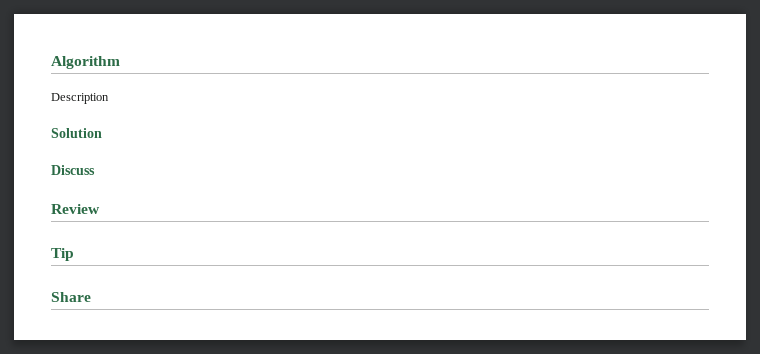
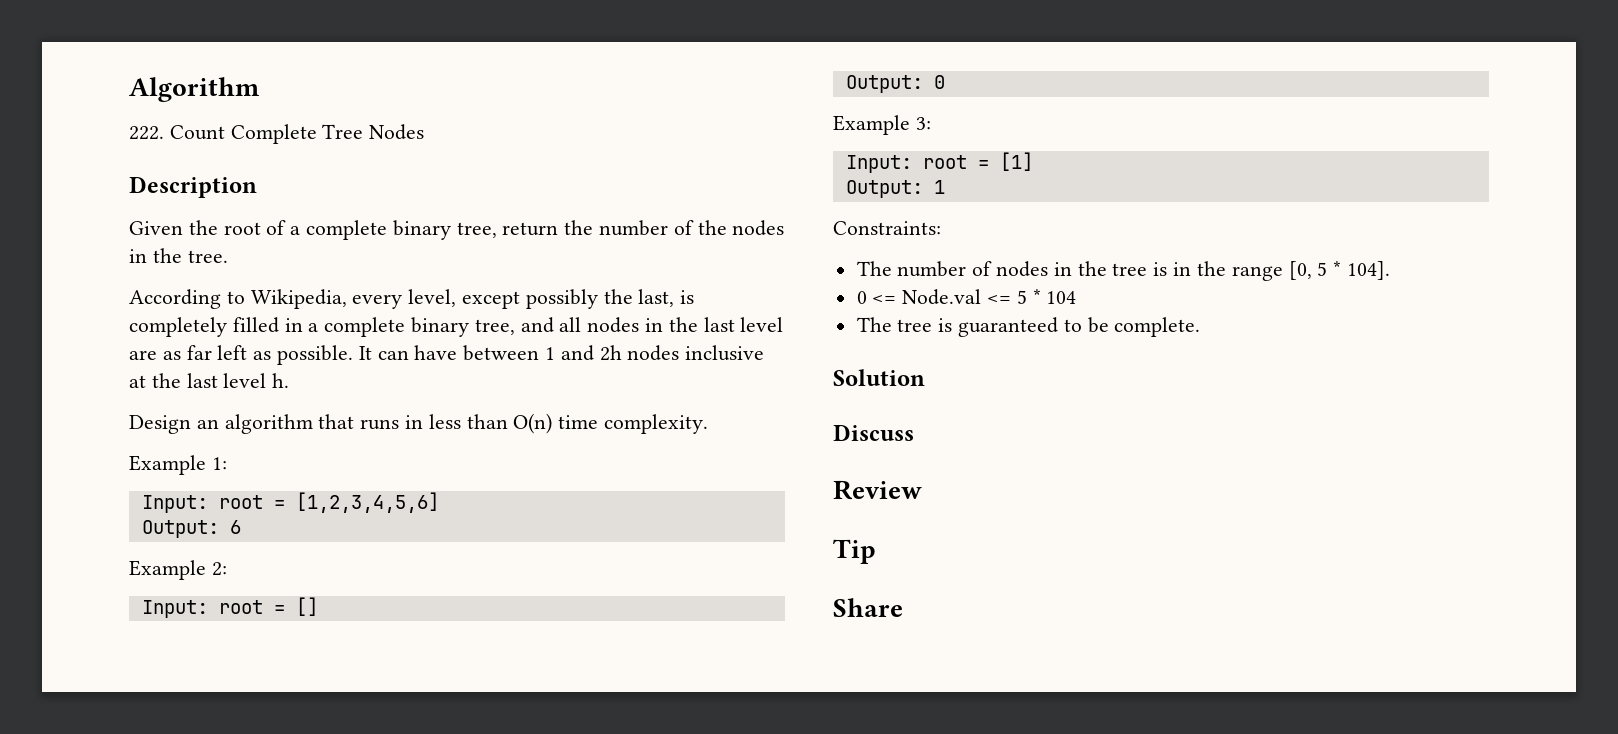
+ 222. Count Complete Tree Nodes
  Description
+ Given the root of a complete binary tree, return the number of the nodes in the tree.
+ According to Wikipedia, every level, except possibly the last, is completely filled in a complete binary tree, and all nodes in the last level are as far left as possible. It can have between 1 and 2h nodes inclusive at the last level h.
+ Design an algorithm that runs in less than O(n) time complexity.
+ Example 1:
+ Input: root = [1,2,3,4,5,6]
+ Output: 6
+ Example 2:
+ Input: root = []
+ Output: 0
+ Example 3:
+ Input: root = [1]
+ Output: 1
+ Constraints:
+ The number of nodes in the tree is in the range [0, 5 * 104].
+ 0 <= Node.val <= 5 * 104
+ The tree is guaranteed to be complete.

